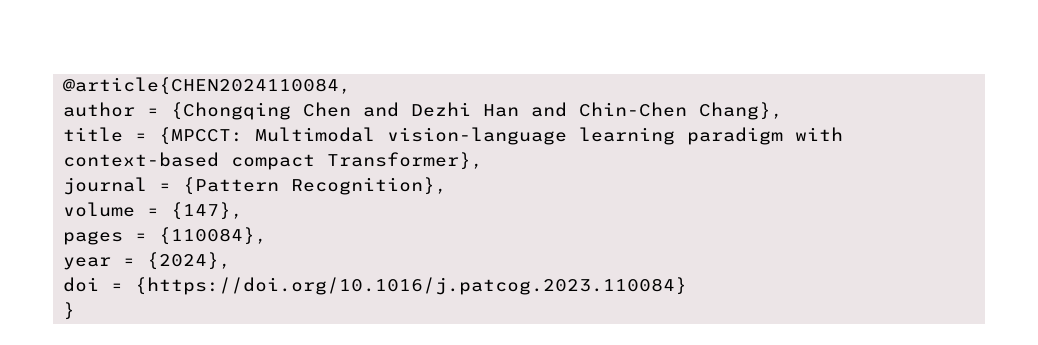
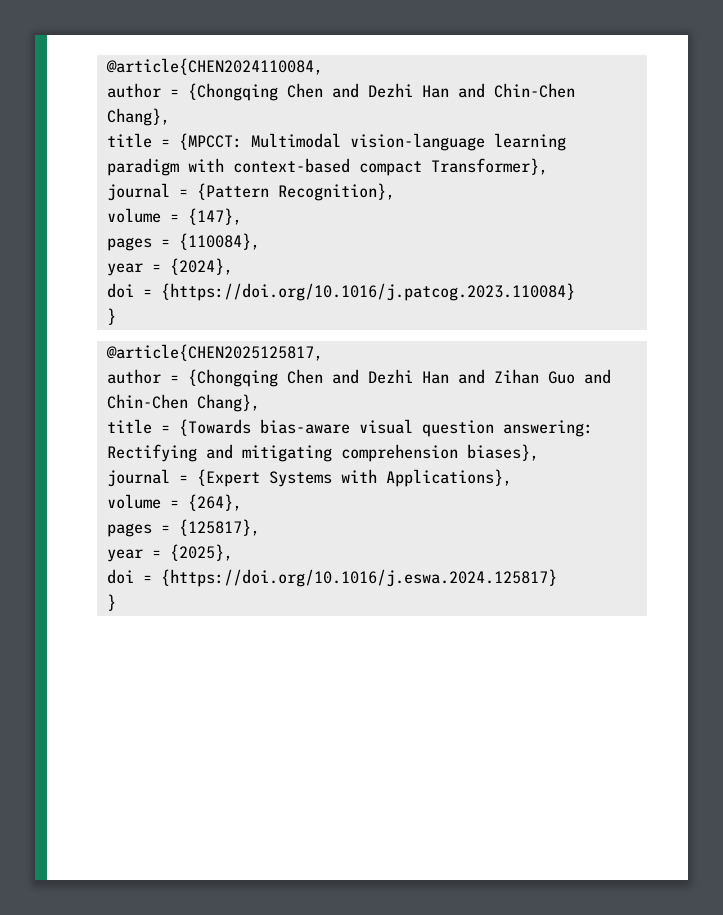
+ @article{CHEN2025125817,
+ author = {Chongqing Chen and Dezhi Han and Zihan Guo and Chin-Chen Chang},
+ title = {Towards bias-aware visual question answering: Rectifying and mitigating comprehension biases},
+ journal = {Expert Systems with Applications},
+ volume = {264},
+ pages = {125817},
+ year = {2025},
+ doi = {https://doi.org/10.1016/j.eswa.2024.125817}
+ }

